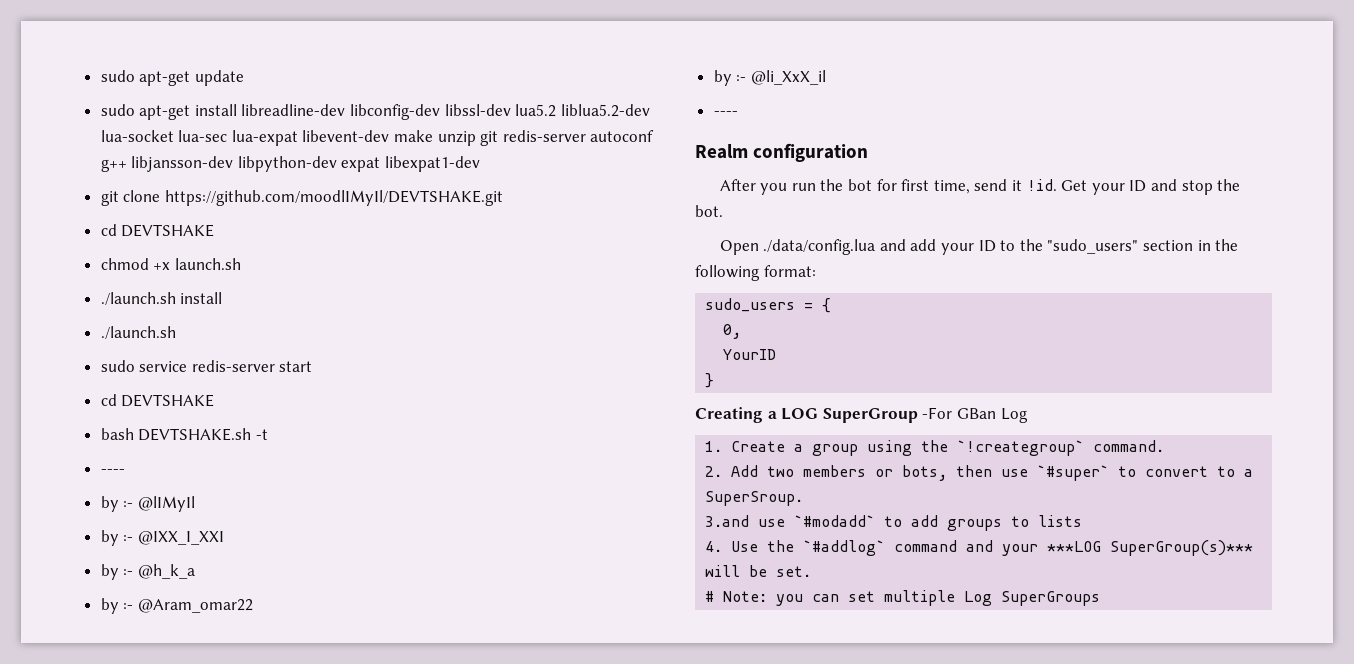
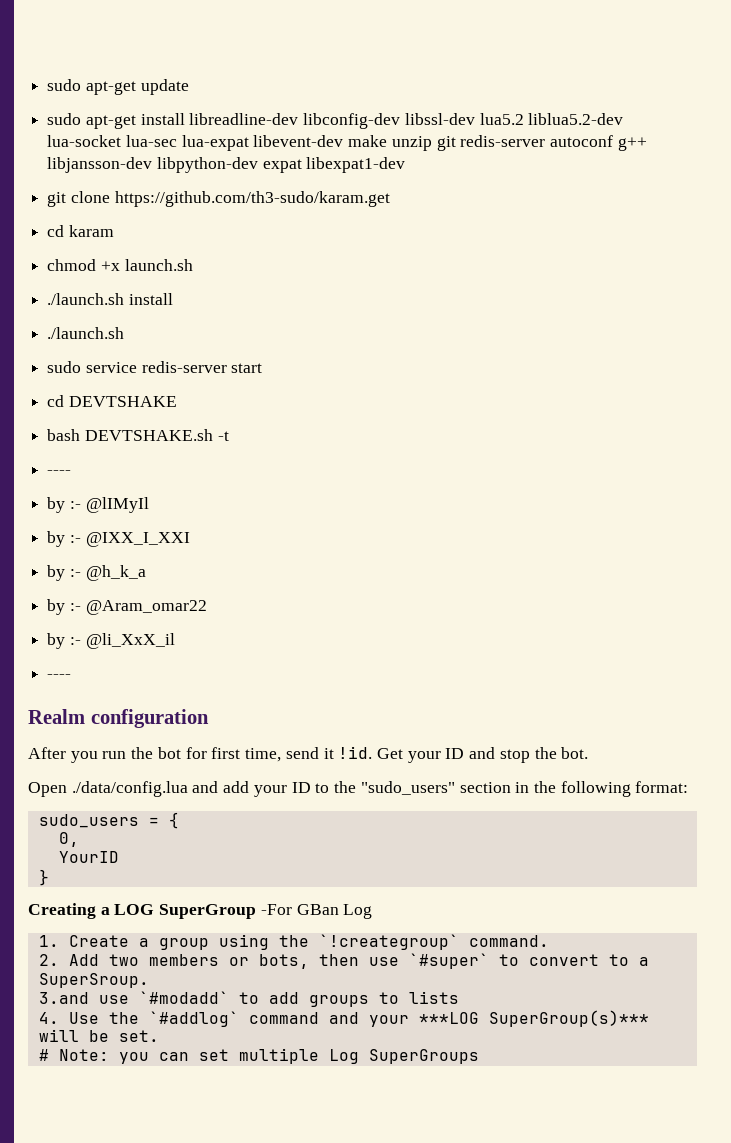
- git clone https://github.com/moodlIMyIl/DEVTSHAKE.git
- cd DEVTSHAKE
+ git clone https://github.com/th3-sudo/karam.get
+ cd karam

